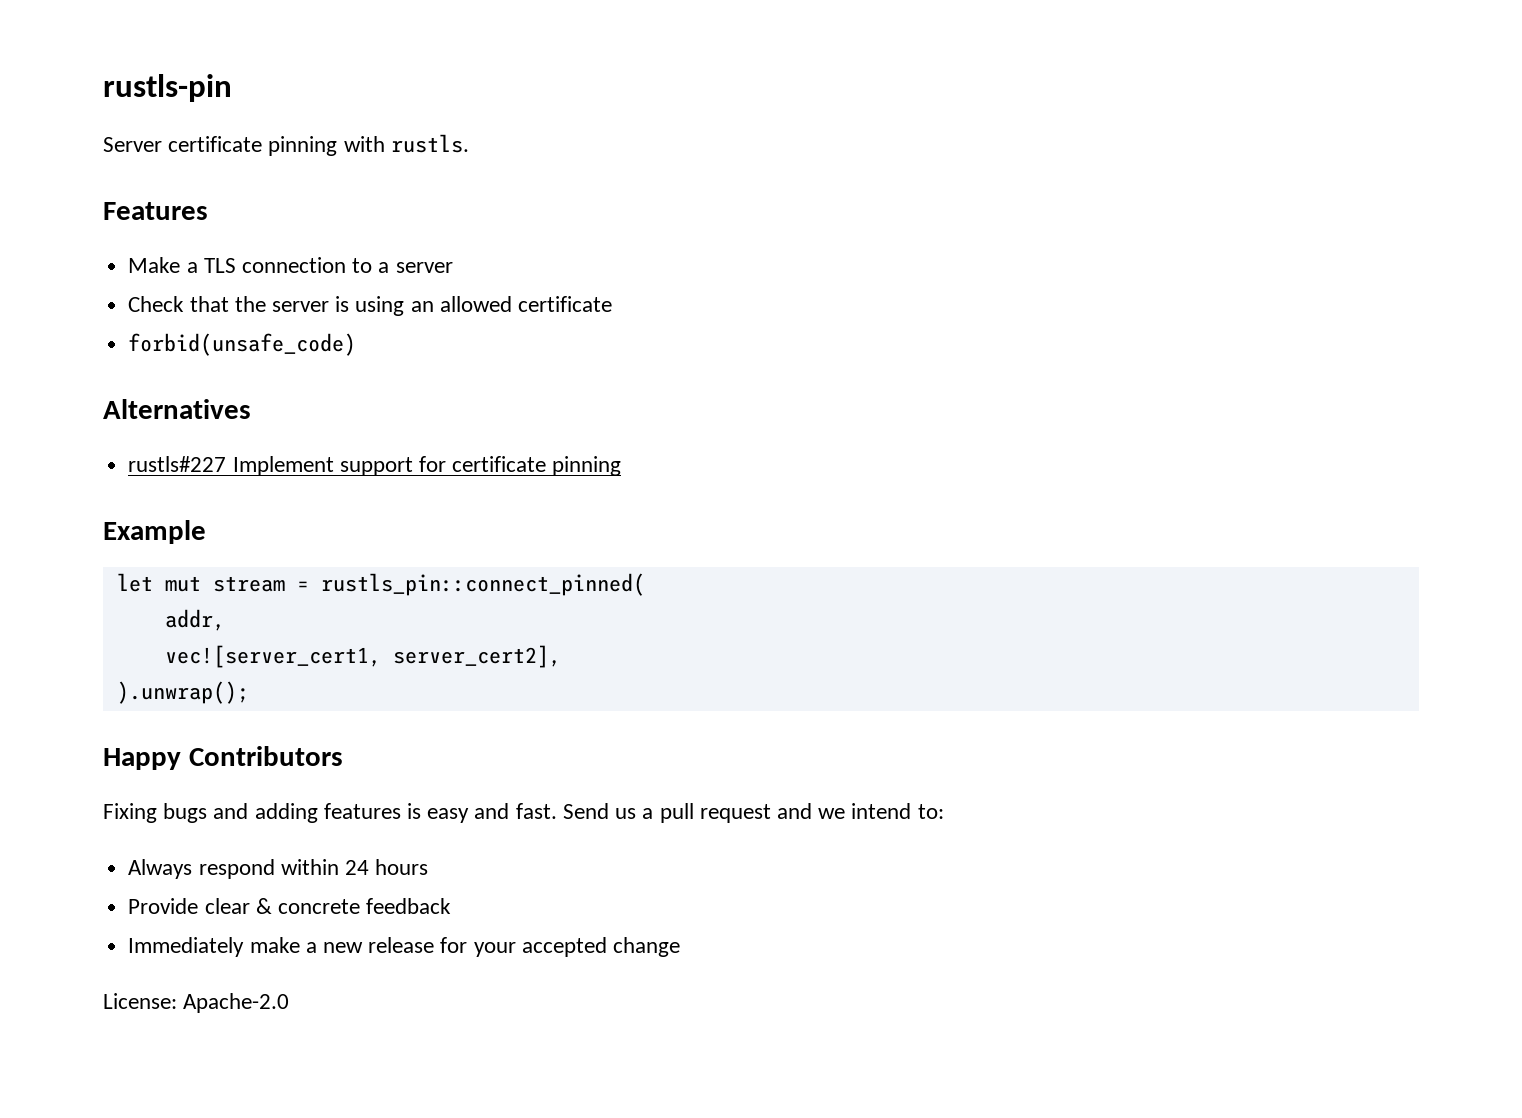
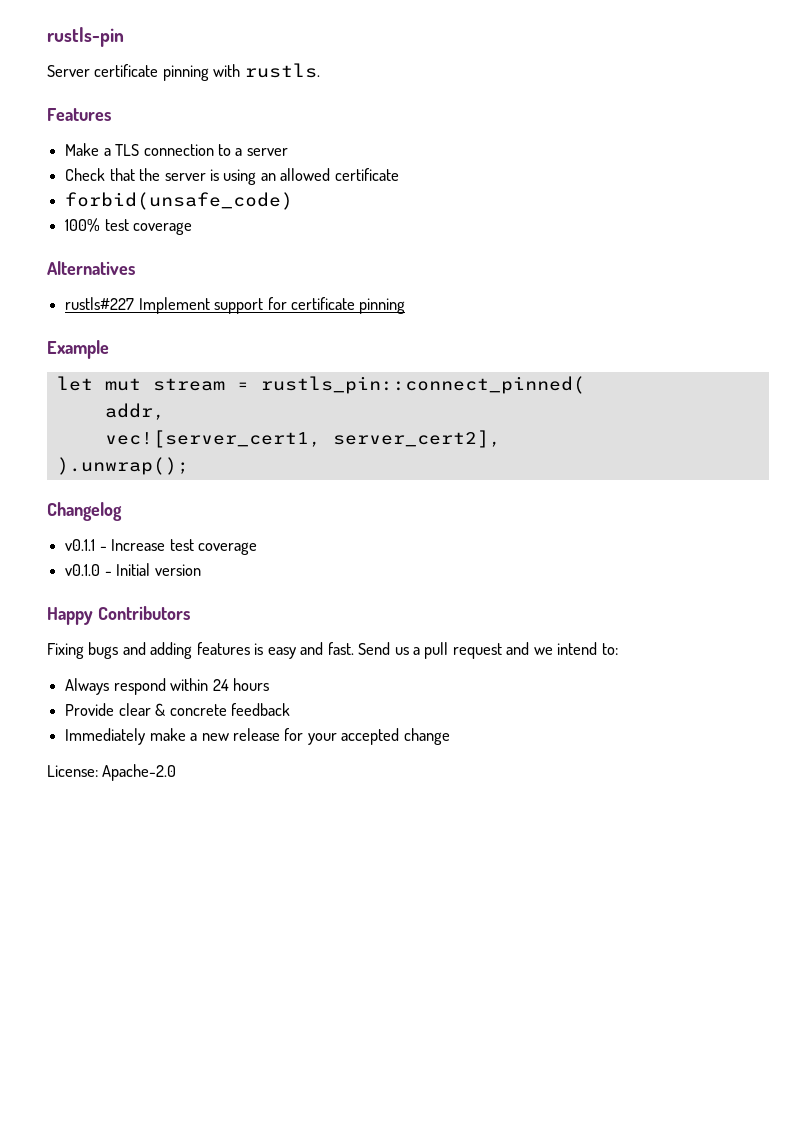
+ 100% test coverage
+ Changelog
+ v0.1.1 - Increase test coverage
+ v0.1.0 - Initial version

